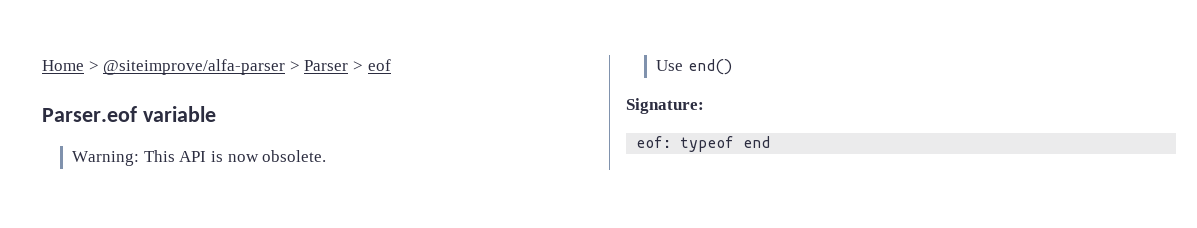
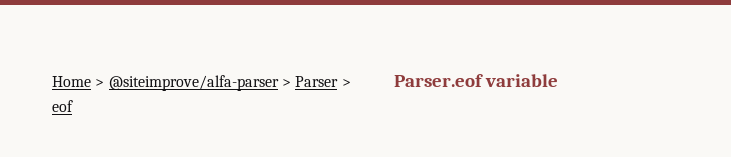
- Warning: This API is now obsolete.
- Use end()
- Signature:
- eof: typeof end

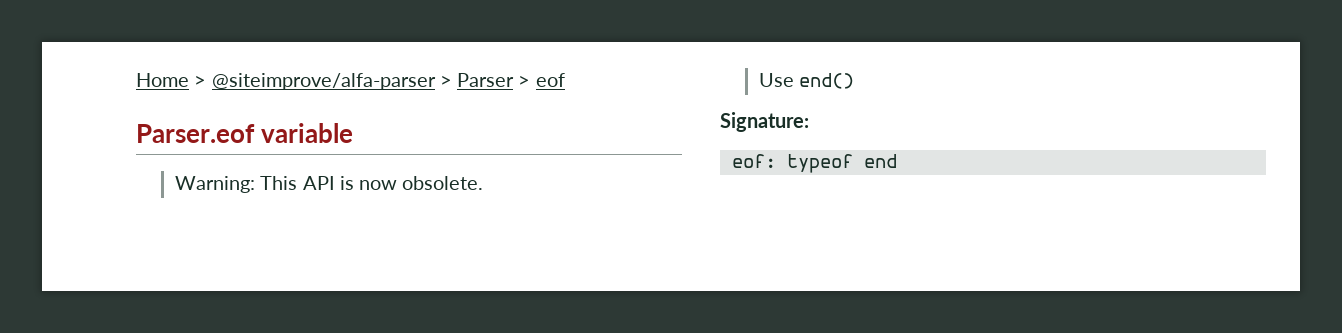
+ Warning: This API is now obsolete.
+ Use end()
+ Signature:
+ eof: typeof end

